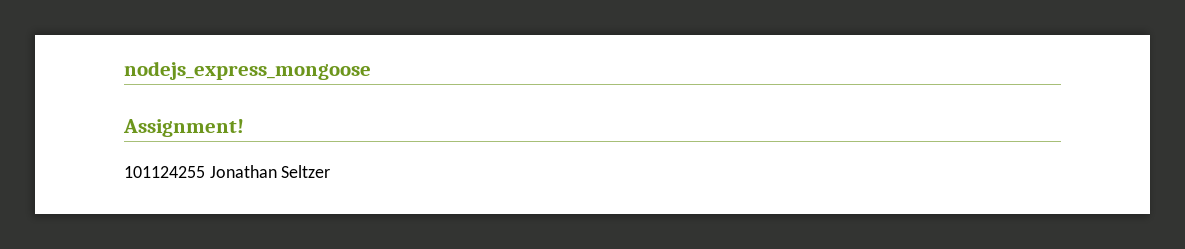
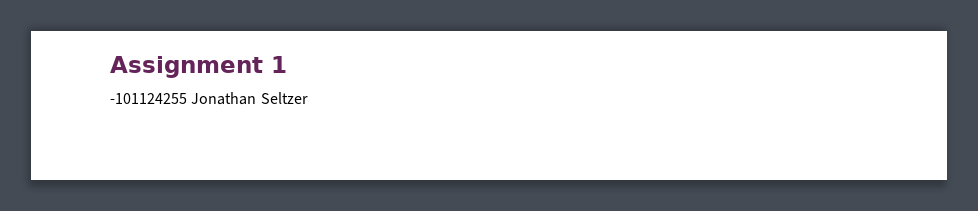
- nodejs_express_mongoose
- Assignment!
- 101124255 Jonathan Seltzer
+ Assignment 1
+ -101124255 Jonathan Seltzer

